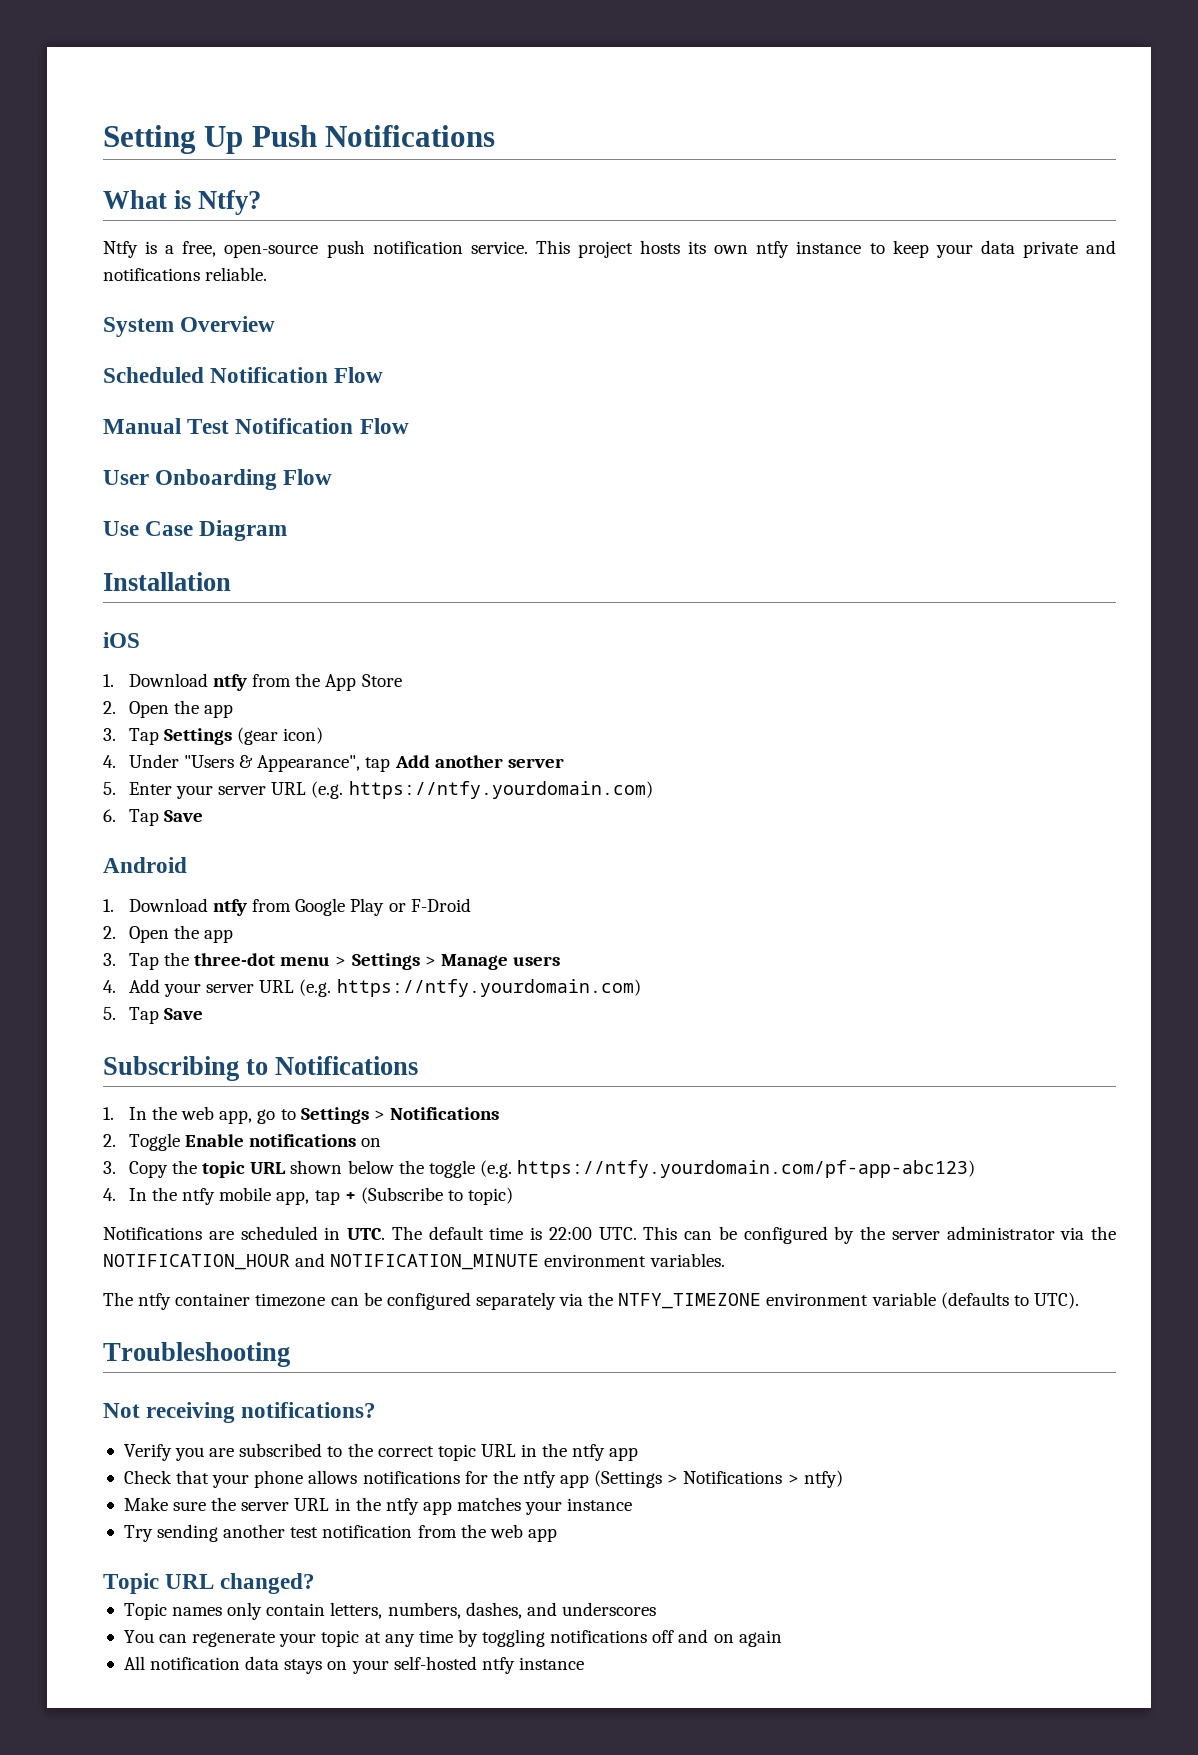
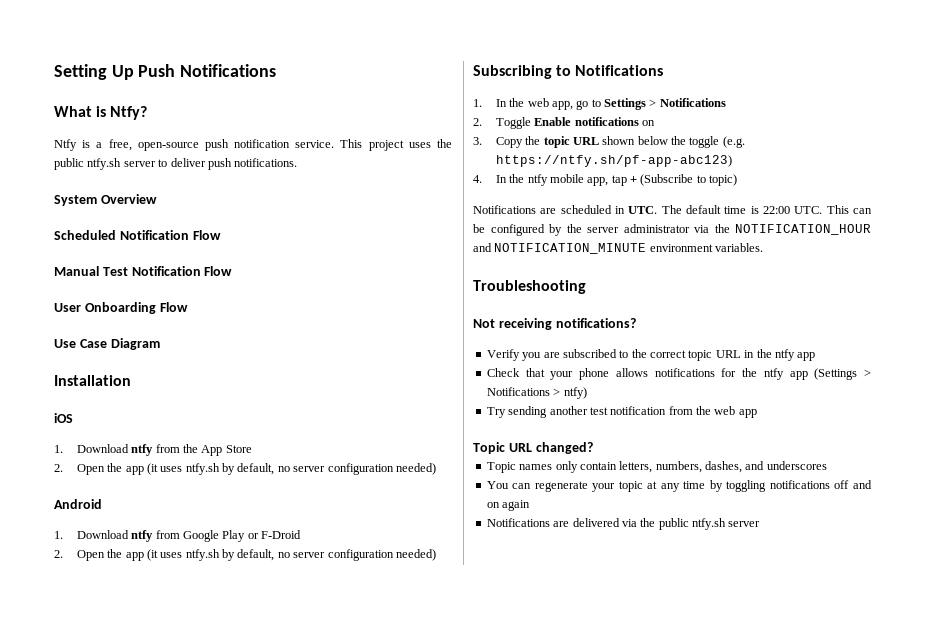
- This project hosts its own ntfy instance to keep your data private and notifications reliable.
+ This project uses the public ntfy.sh server to deliver push notifications.
  1. Download ntfy from the App Store
- 2. Open the app
- 3. Tap Settings (gear icon)
- 4. Under "Users & Appearance", tap Add another server
- 5. Enter your server URL (e.g. https://ntfy.yourdomain.com)
- 6. Tap Save
+ 2. Open the app (it uses ntfy.sh by default, no server configuration needed)
  1. Download ntfy from Google Play or F-Droid
- 2. Open the app
- 3. Tap the three-dot menu > Settings > Manage users
- 4. Add your server URL (e.g. https://ntfy.yourdomain.com)
- 5. Tap Save
+ 2. Open the app (it uses ntfy.sh by default, no server configuration needed)
- 3. Copy the topic URL shown below the toggle (e.g. https://ntfy.yourdomain.com/pf-app-abc123)
+ 3. Copy the topic URL shown below the toggle (e.g. https://ntfy.sh/pf-app-abc123)
- The ntfy container timezone can be configured separately via the NTFY_TIMEZONE environment variable (defaults to UTC).
- Make sure the server URL in the ntfy app matches your instance
- All notification data stays on your self-hosted ntfy instance
+ Notifications are delivered via the public ntfy.sh server

